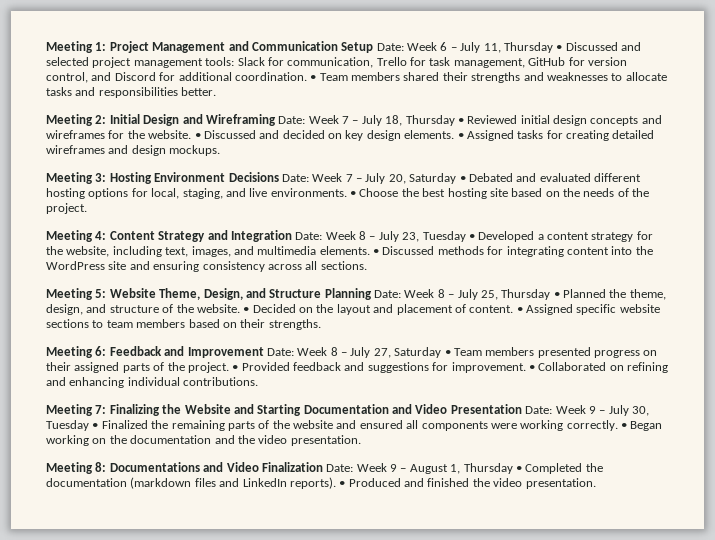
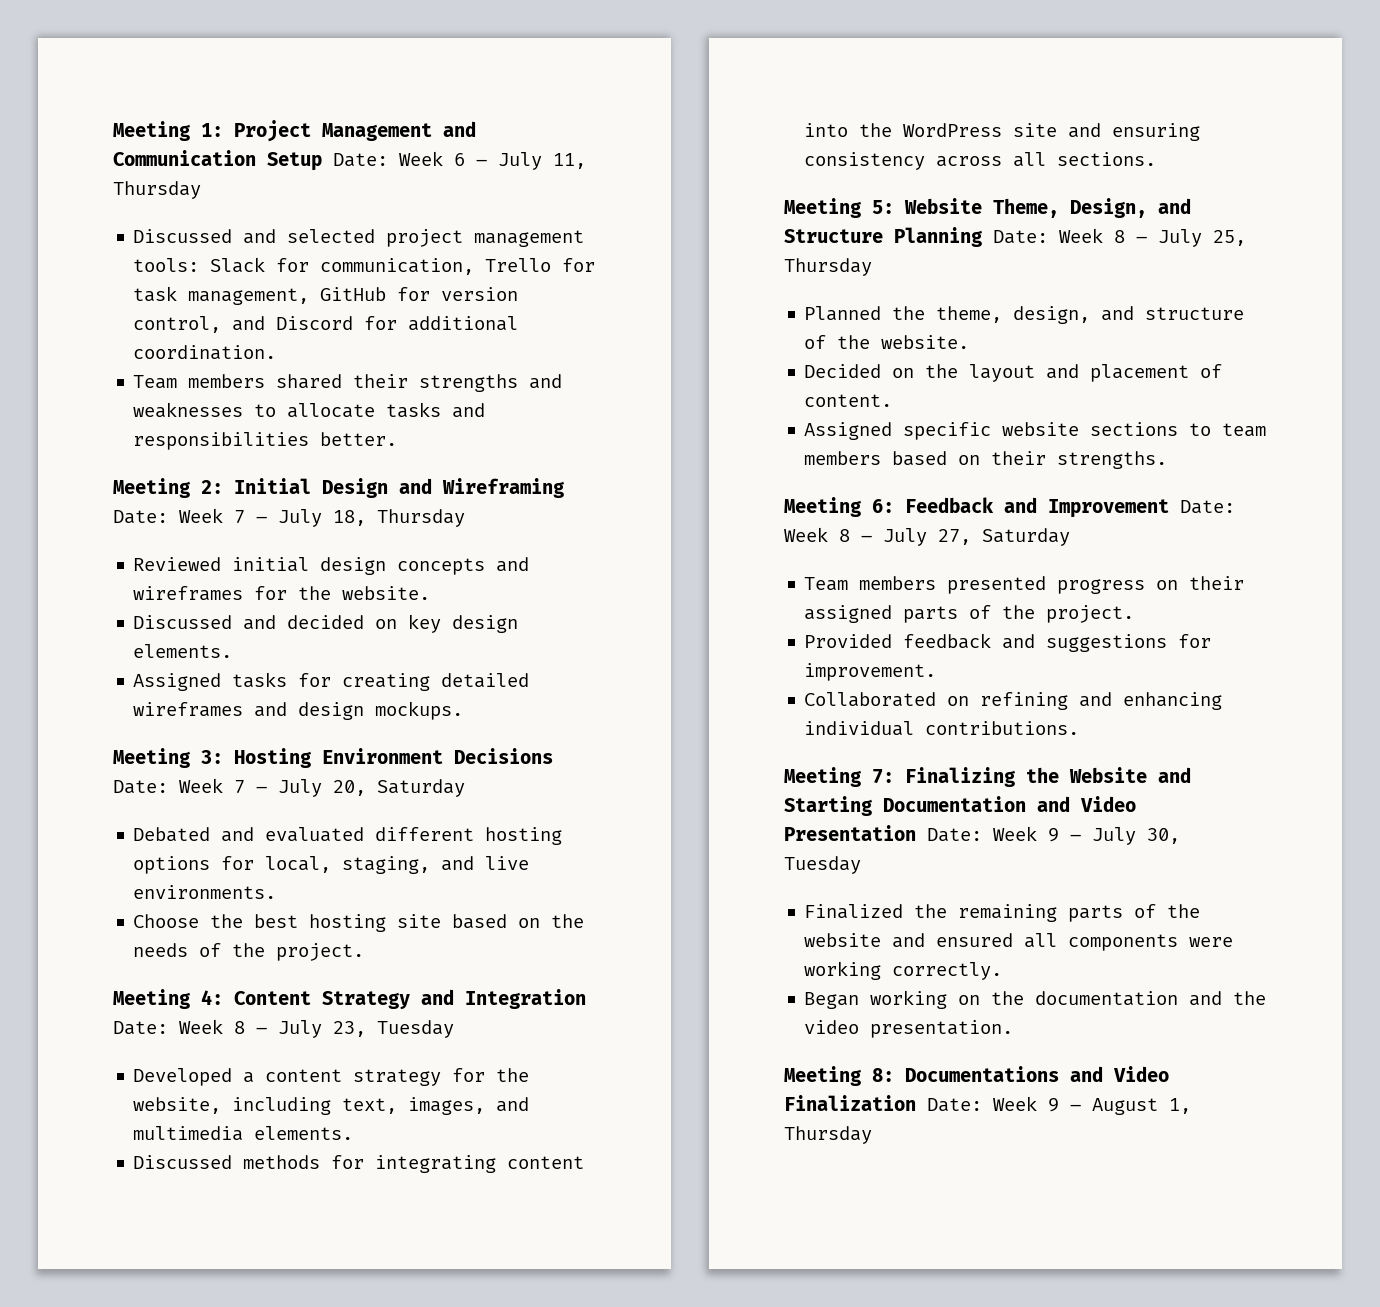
- Meeting 1: Project Management and Communication Setup Date: Week 6 – July 11, Thursday • Discussed and selected project management tools: Slack for communication, Trello for task management, GitHub for version control, and Discord for additional coordination. • Team members shared their strengths and weaknesses to allocate tasks and responsibilities better.
+ Meeting 1: Project Management and Communication Setup Date: Week 6 – July 11, Thursday
+ Discussed and selected project management tools: Slack for communication, Trello for task management, GitHub for version control, and Discord for additional coordination.
+ Team members shared their strengths and weaknesses to allocate tasks and responsibilities better.
- Meeting 2: Initial Design and Wireframing Date: Week 7 – July 18, Thursday • Reviewed initial design concepts and wireframes for the website. • Discussed and decided on key design elements. • Assigned tasks for creating detailed wireframes and design mockups.
+ Meeting 2: Initial Design and Wireframing Date: Week 7 – July 18, Thursday
+ Reviewed initial design concepts and wireframes for the website.
+ Discussed and decided on key design elements.
+ Assigned tasks for creating detailed wireframes and design mockups.
- Meeting 3: Hosting Environment Decisions Date: Week 7 – July 20, Saturday • Debated and evaluated different hosting options for local, staging, and live environments. • Choose the best hosting site based on the needs of the project.
+ Meeting 3: Hosting Environment Decisions Date: Week 7 – July 20, Saturday
+ Debated and evaluated different hosting options for local, staging, and live environments.
+ Choose the best hosting site based on the needs of the project.
- Meeting 4: Content Strategy and Integration Date: Week 8 – July 23, Tuesday • Developed a content strategy for the website, including text, images, and multimedia elements. • Discussed methods for integrating content into the WordPress site and ensuring consistency across all sections.
+ Meeting 4: Content Strategy and Integration Date: Week 8 – July 23, Tuesday
+ Developed a content strategy for the website, including text, images, and multimedia elements.
+ Discussed methods for integrating content into the WordPress site and ensuring consistency across all sections.
- Meeting 5: Website Theme, Design, and Structure Planning Date: Week 8 – July 25, Thursday • Planned the theme, design, and structure of the website. • Decided on the layout and placement of content. • Assigned specific website sections to team members based on their strengths.
+ Meeting 5: Website Theme, Design, and Structure Planning Date: Week 8 – July 25, Thursday
+ Planned the theme, design, and structure of the website.
+ Decided on the layout and placement of content.
+ Assigned specific website sections to team members based on their strengths.
- Meeting 6: Feedback and Improvement Date: Week 8 – July 27, Saturday • Team members presented progress on their assigned parts of the project. • Provided feedback and suggestions for improvement. • Collaborated on refining and enhancing individual contributions.
+ Meeting 6: Feedback and Improvement Date: Week 8 – July 27, Saturday
+ Team members presented progress on their assigned parts of the project.
+ Provided feedback and suggestions for improvement.
+ Collaborated on refining and enhancing individual contributions.
- Meeting 7: Finalizing the Website and Starting Documentation and Video Presentation Date: Week 9 – July 30, Tuesday • Finalized the remaining parts of the website and ensured all components were working correctly. • Began working on the documentation and the video presentation.
+ Meeting 7: Finalizing the Website and Starting Documentation and Video Presentation Date: Week 9 – July 30, Tuesday
+ Finalized the remaining parts of the website and ensured all components were working correctly.
+ Began working on the documentation and the video presentation.
- Meeting 8: Documentations and Video Finalization Date: Week 9 – August 1, Thursday • Completed the documentation (markdown files and LinkedIn reports). • Produced and finished the video presentation.
+ Meeting 8: Documentations and Video Finalization Date: Week 9 – August 1, Thursday

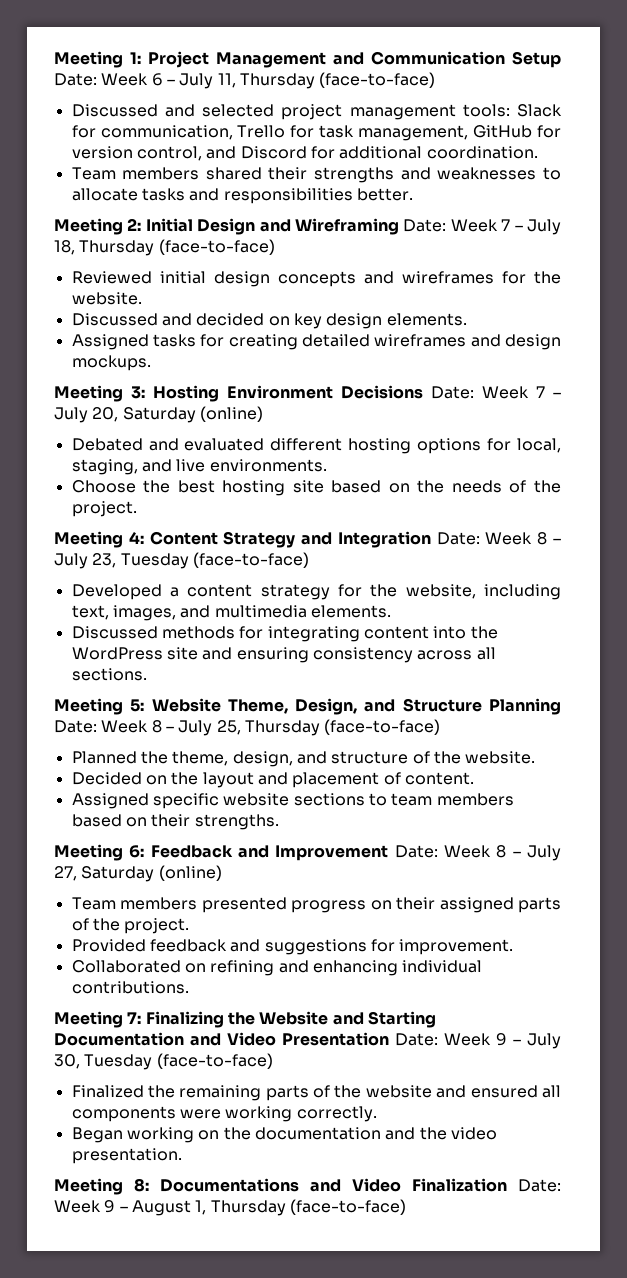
- Meeting 1: Project Management and Communication Setup Date: Week 6 – July 11, Thursday
+ Meeting 1: Project Management and Communication Setup Date: Week 6 – July 11, Thursday (face-to-face)
- Meeting 2: Initial Design and Wireframing Date: Week 7 – July 18, Thursday
+ Meeting 2: Initial Design and Wireframing Date: Week 7 – July 18, Thursday (face-to-face)
- Meeting 3: Hosting Environment Decisions Date: Week 7 – July 20, Saturday
+ Meeting 3: Hosting Environment Decisions Date: Week 7 – July 20, Saturday (online)
- Meeting 4: Content Strategy and Integration Date: Week 8 – July 23, Tuesday
+ Meeting 4: Content Strategy and Integration Date: Week 8 – July 23, Tuesday (face-to-face)
- Meeting 5: Website Theme, Design, and Structure Planning Date: Week 8 – July 25, Thursday
+ Meeting 5: Website Theme, Design, and Structure Planning Date: Week 8 – July 25, Thursday (face-to-face)
- Meeting 6: Feedback and Improvement Date: Week 8 – July 27, Saturday
+ Meeting 6: Feedback and Improvement Date: Week 8 – July 27, Saturday (online)
- Meeting 7: Finalizing the Website and Starting Documentation and Video Presentation Date: Week 9 – July 30, Tuesday
+ Meeting 7: Finalizing the Website and Starting Documentation and Video Presentation Date: Week 9 – July 30, Tuesday (face-to-face)
- Meeting 8: Documentations and Video Finalization Date: Week 9 – August 1, Thursday
+ Meeting 8: Documentations and Video Finalization Date: Week 9 – August 1, Thursday (face-to-face)

